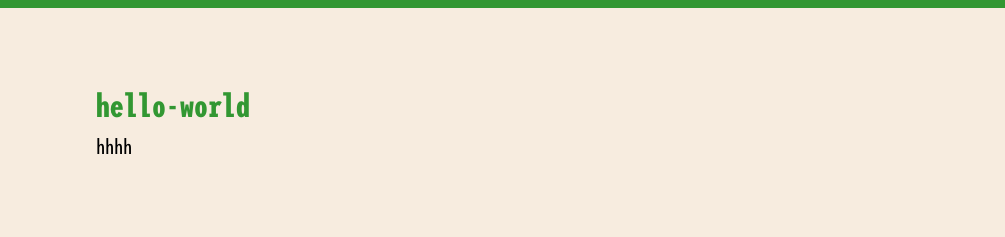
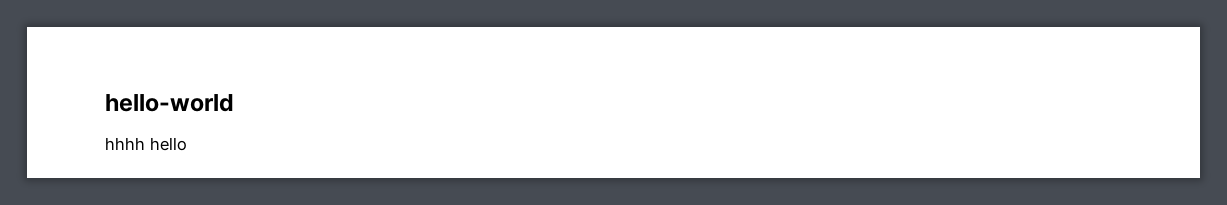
- hhhh
+ hhhh hello

